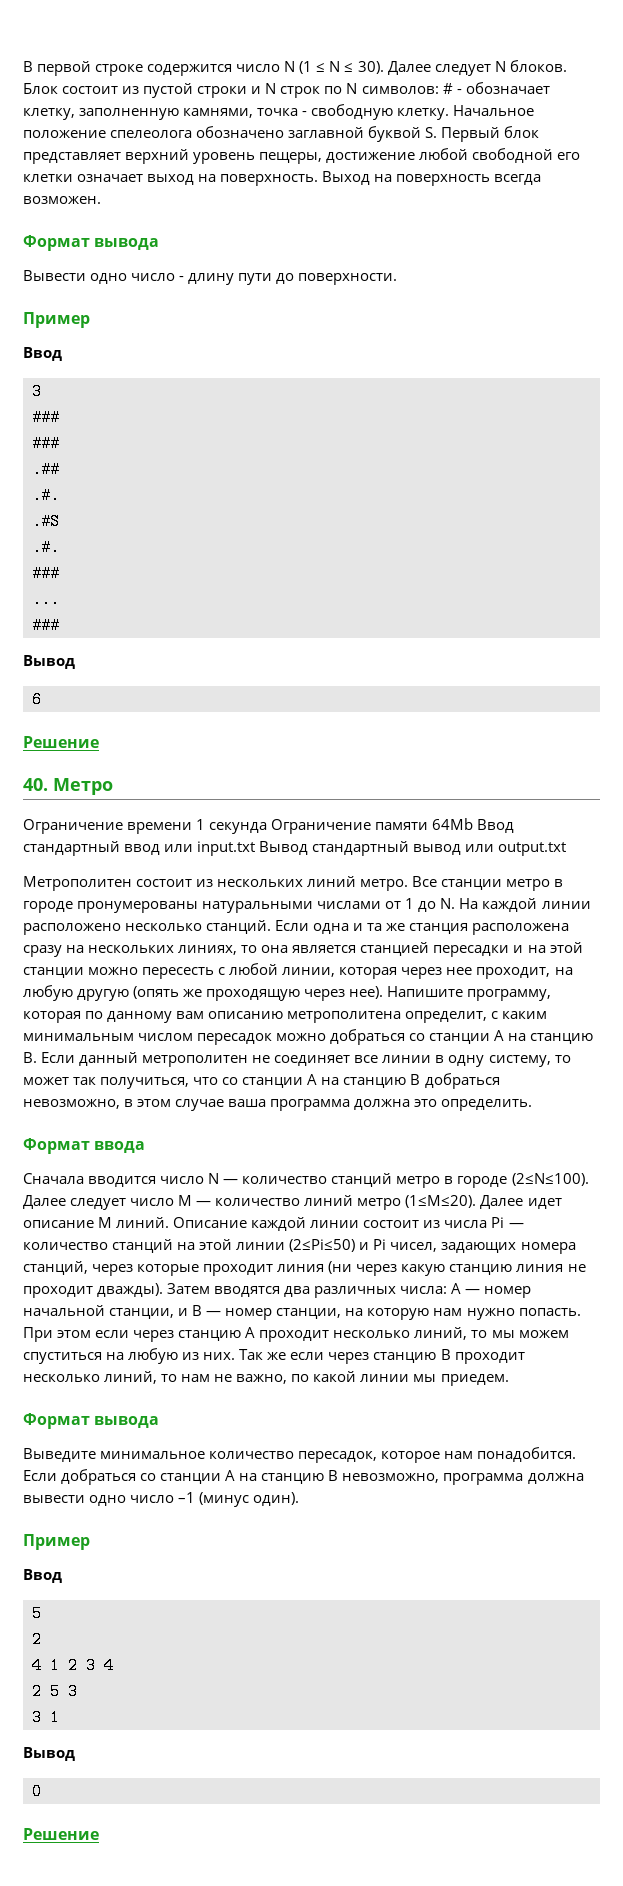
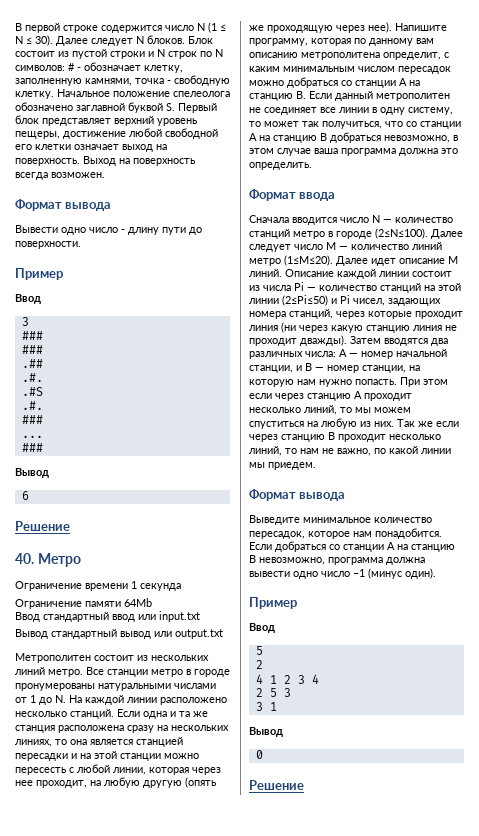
- Ограничение времени 1 секунда Ограничение памяти 64Mb Ввод стандартный ввод или input.txt Вывод стандартный вывод или output.txt
+ Ограничение времени 1 секунда
+ Ограничение памяти 64Mb
+ Ввод стандартный ввод или input.txt
+ Вывод стандартный вывод или output.txt

